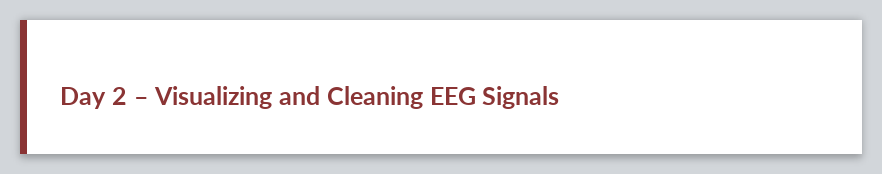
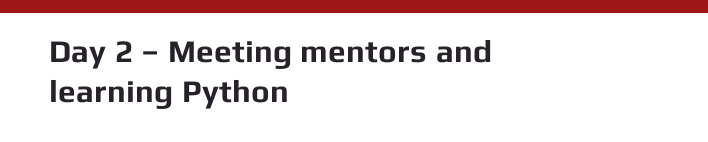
- Day 2 – Visualizing and Cleaning EEG Signals
+ Day 2 – Meeting mentors and learning Python

